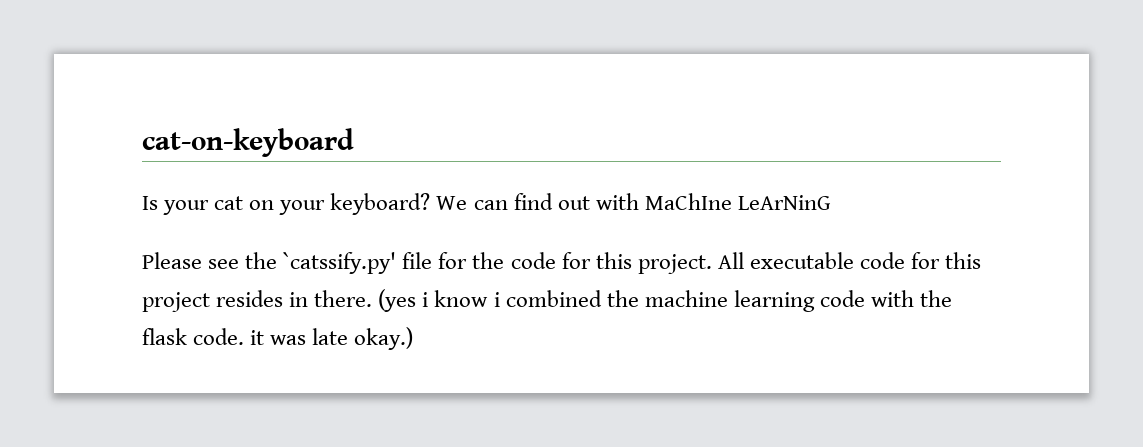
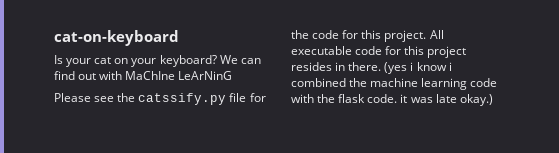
- Please see the `catssify.py' file for the code for this project.
+ Please see the catssify.py file for the code for this project.

